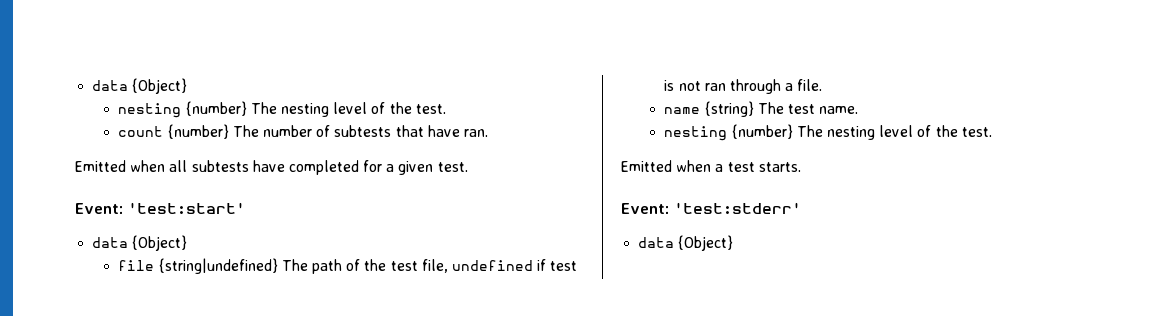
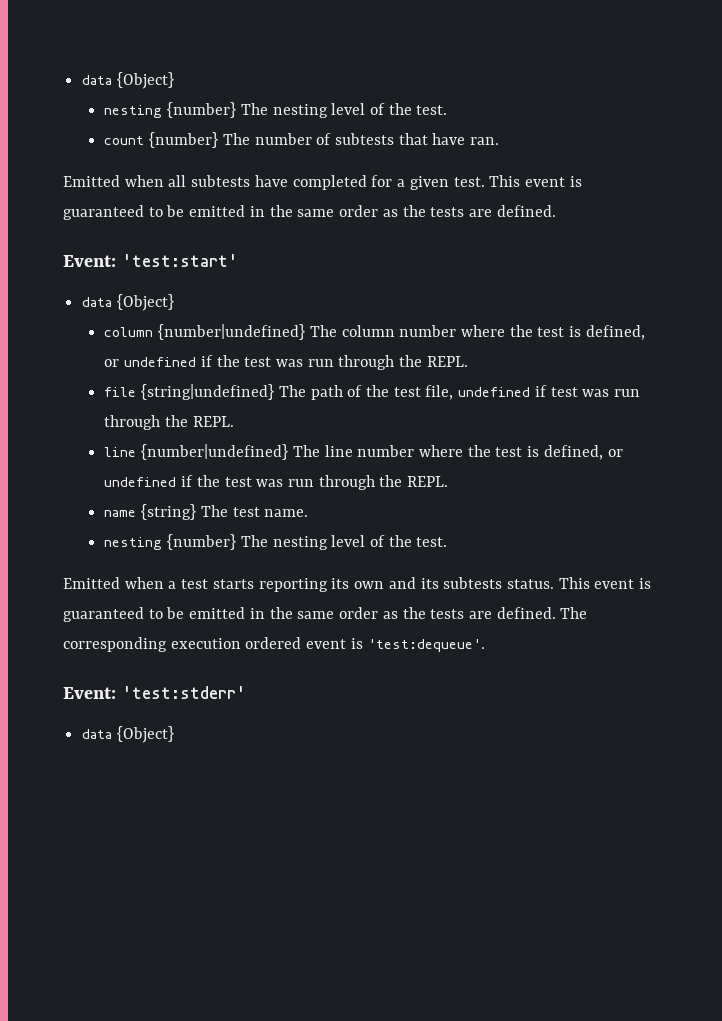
- Emitted when all subtests have completed for a given test.
+ Emitted when all subtests have completed for a given test. This event is guaranteed to be emitted in the same order as the tests are defined.
  Event: 'test:start'
  data {Object}
+ column {number|undefined} The column number where the test is defined, or undefined if the test was run through the REPL.
- file {string|undefined} The path of the test file, undefined if test is not ran through a file.
+ file {string|undefined} The path of the test file, undefined if test was run through the REPL.
+ line {number|undefined} The line number where the test is defined, or undefined if the test was run through the REPL.
- Emitted when a test starts.
+ Emitted when a test starts reporting its own and its subtests status. This event is guaranteed to be emitted in the same order as the tests are defined. The corresponding execution ordered event is 'test:dequeue'.

